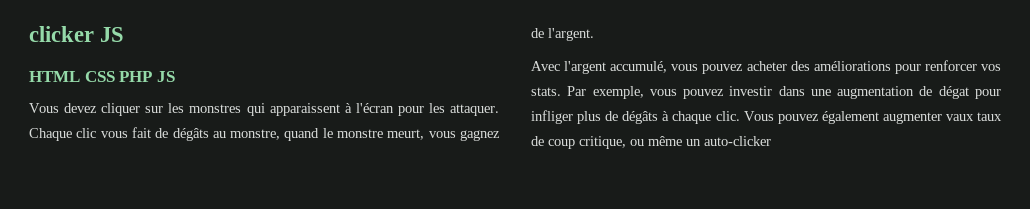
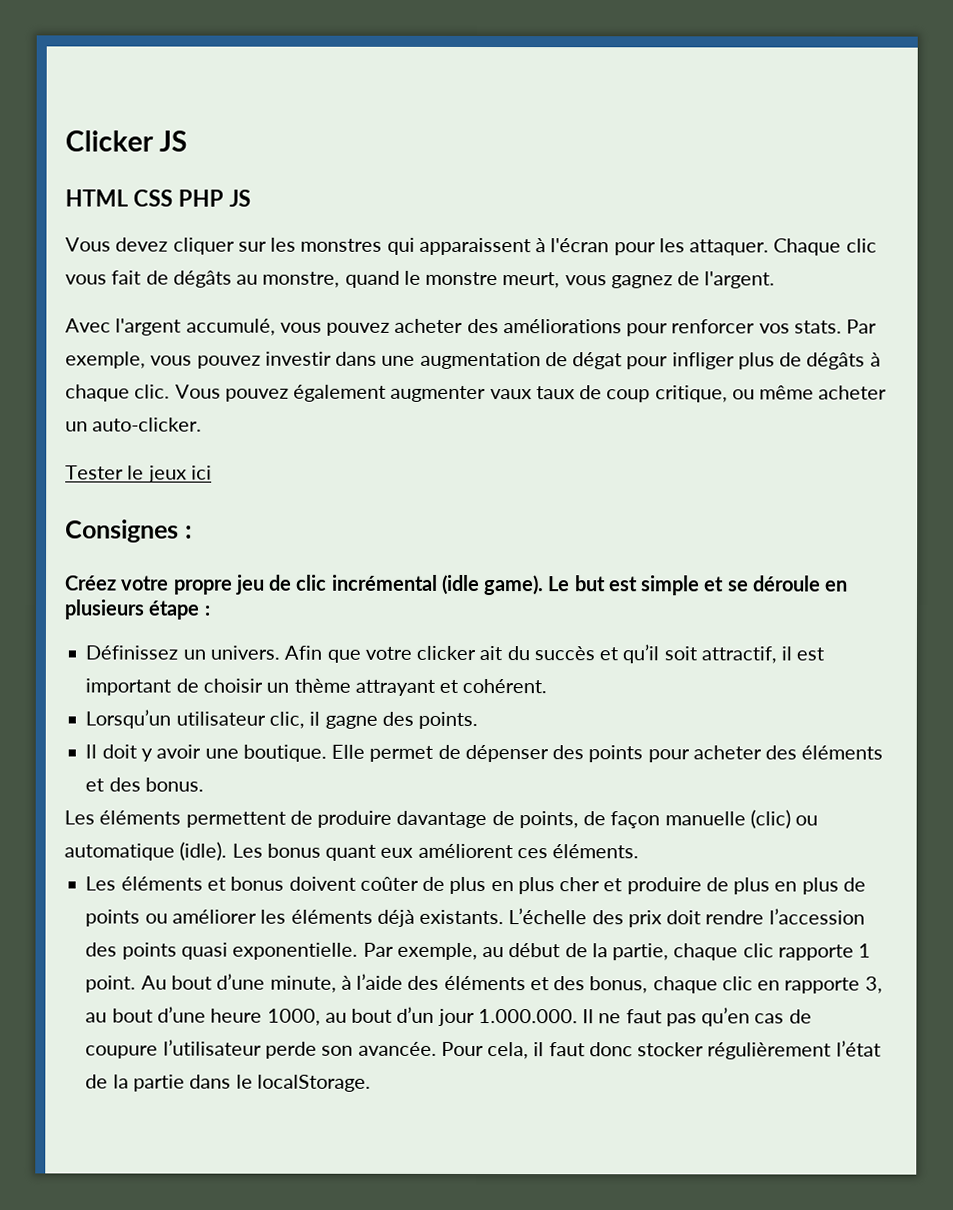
- clicker JS
+ Clicker JS
- Vous pouvez également augmenter vaux taux de coup critique, ou même un auto-clicker
+ Vous pouvez également augmenter vaux taux de coup critique, ou même acheter un auto-clicker.
+ Tester le jeux ici
+ Consignes :
+ Créez votre propre jeu de clic incrémental (idle game). Le but est simple et se déroule en plusieurs étape :
+ Définissez un univers. Afin que votre clicker ait du succès et qu’il soit attractif, il est important de choisir un thème attrayant et cohérent.
+ Lorsqu’un utilisateur clic, il gagne des points.
+ Il doit y avoir une boutique. Elle permet de dépenser des points pour acheter des éléments et des bonus.
+ Les éléments permettent de produire davantage de points, de façon manuelle (clic) ou automatique (idle). Les bonus quant eux améliorent ces éléments.
+ Les éléments et bonus doivent coûter de plus en plus cher et produire de plus en plus de points ou améliorer les éléments déjà existants. L’échelle des prix doit rendre l’accession des points quasi exponentielle. Par exemple, au début de la partie, chaque clic rapporte 1 point. Au bout d’une minute, à l’aide des éléments et des bonus, chaque clic en rapporte 3, au bout d’une heure 1000, au bout d’un jour 1.000.000. Il ne faut pas qu’en cas de coupure l’utilisateur perde son avancée. Pour cela, il faut donc stocker régulièrement l’état de la partie dans le localStorage.

